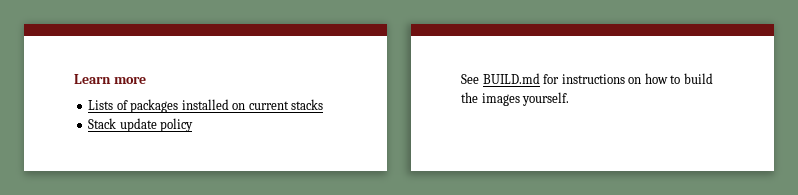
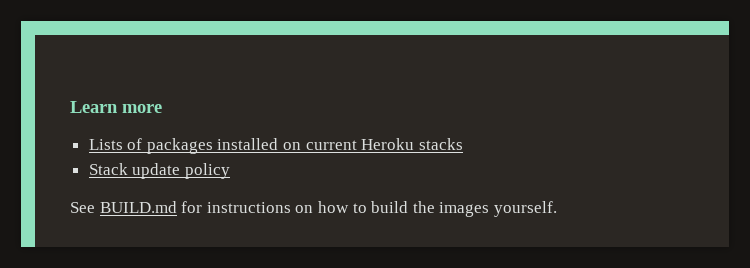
- Lists of packages installed on current stacks
+ Lists of packages installed on current Heroku stacks

